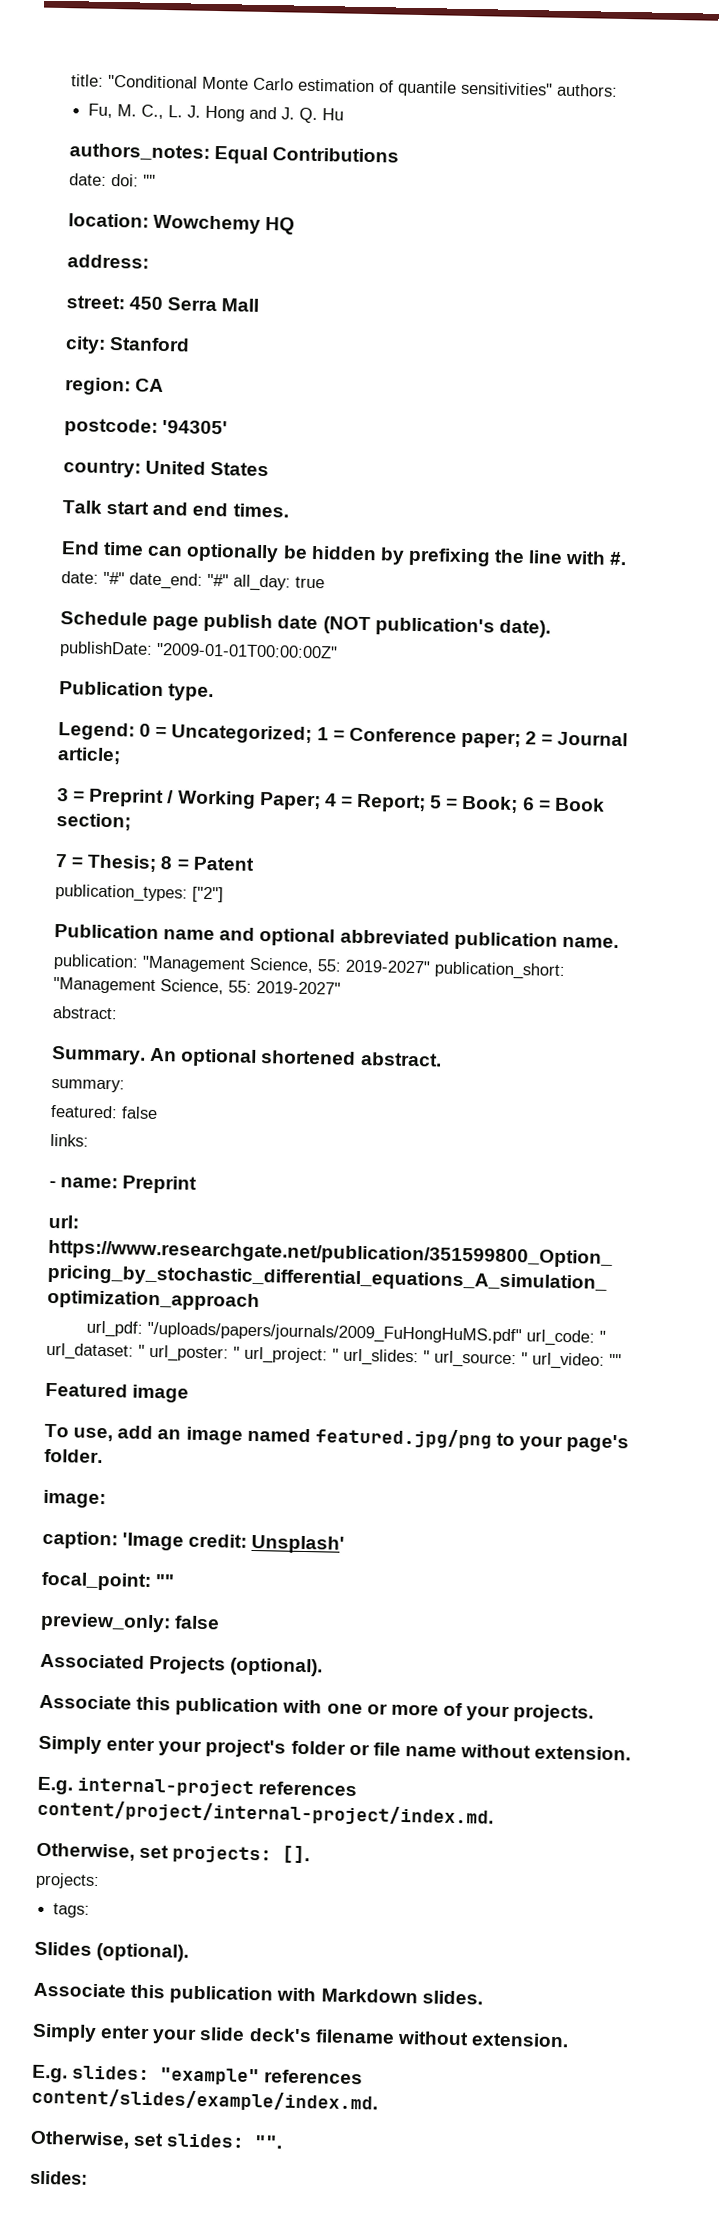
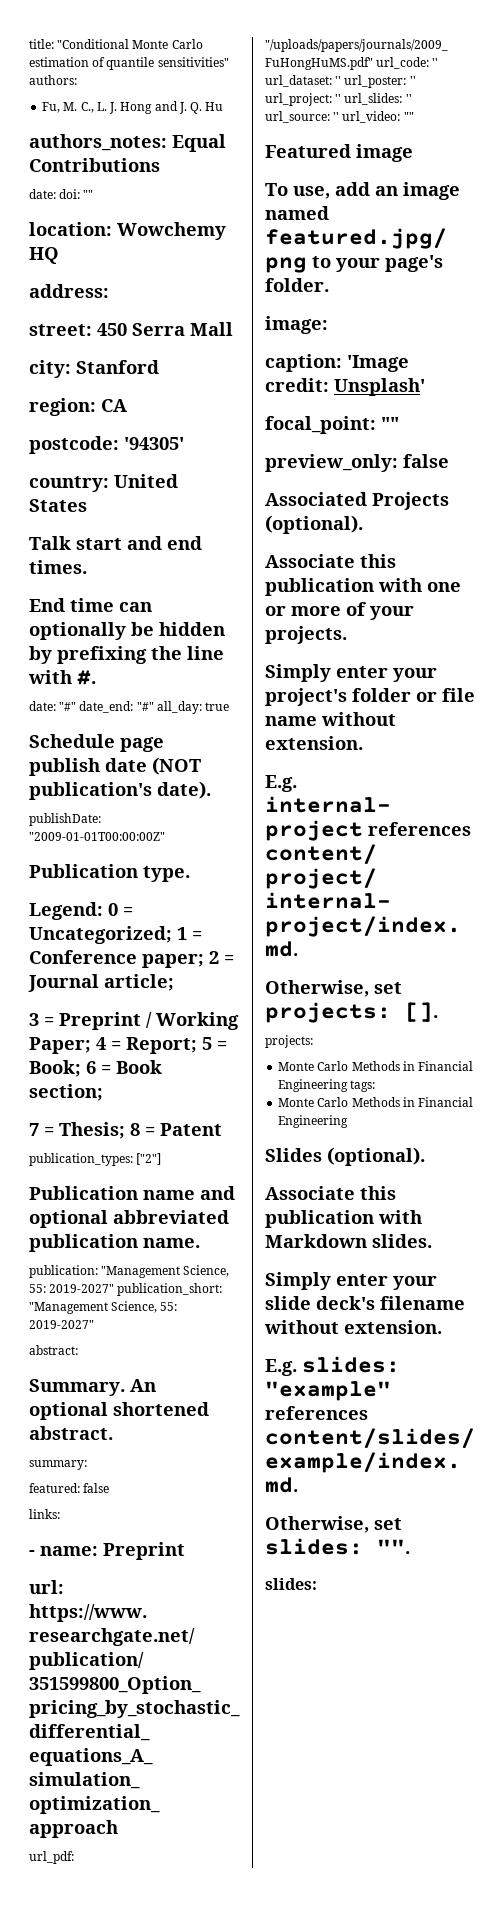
- tags:
+ Monte Carlo Methods in Financial Engineering tags:
+ Monte Carlo Methods in Financial Engineering

